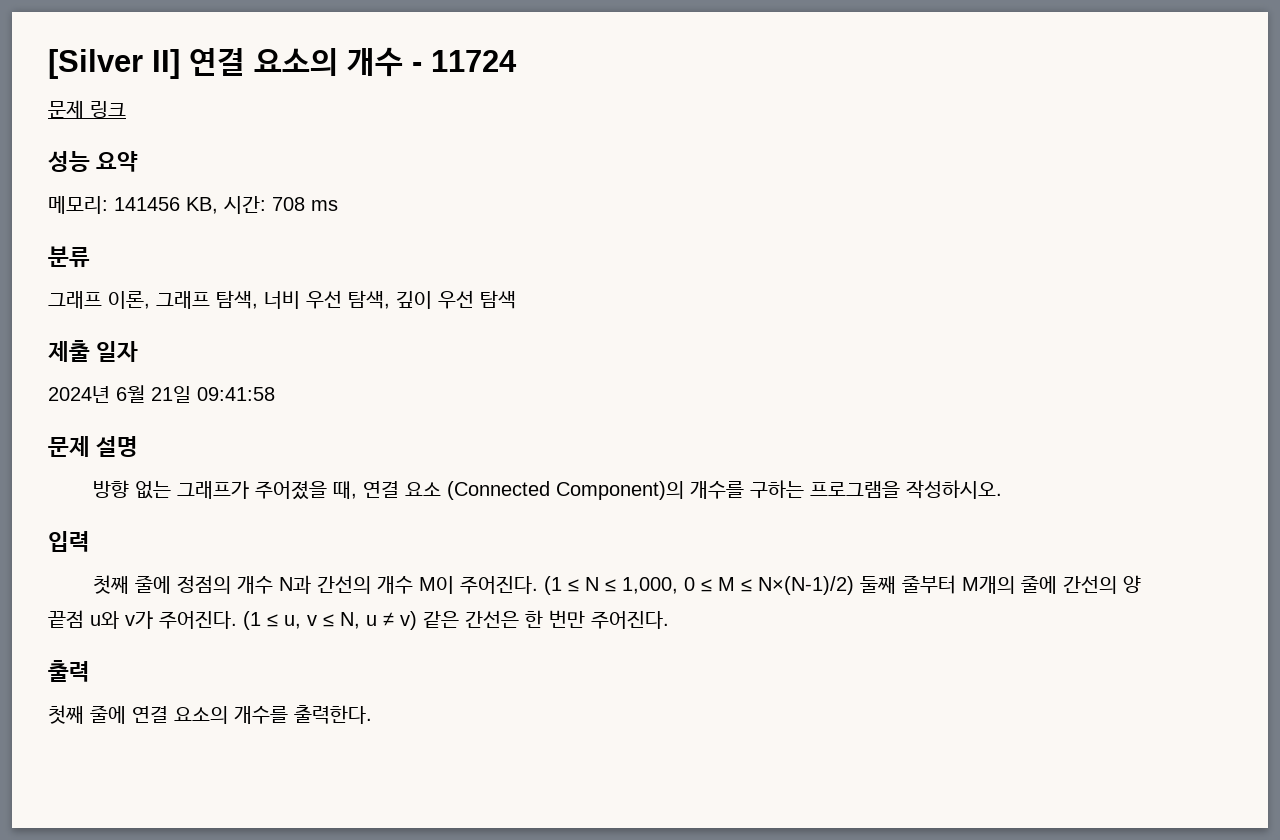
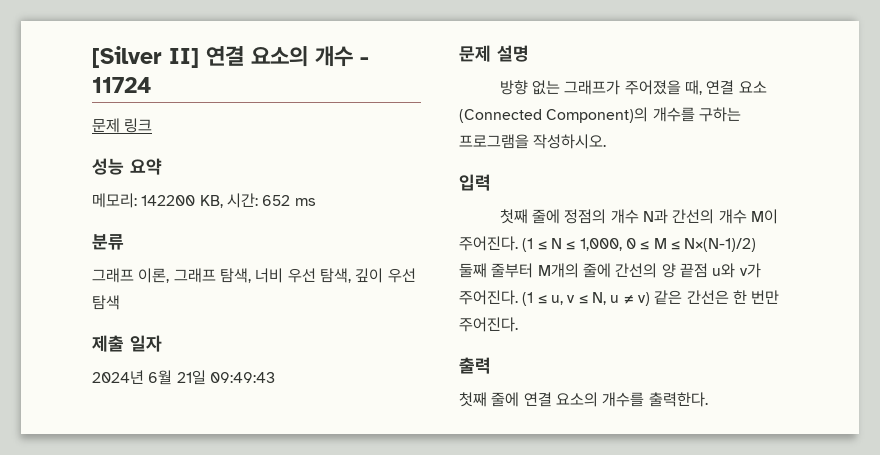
- 메모리: 141456 KB, 시간: 708 ms
+ 메모리: 142200 KB, 시간: 652 ms
- 2024년 6월 21일 09:41:58
+ 2024년 6월 21일 09:49:43

